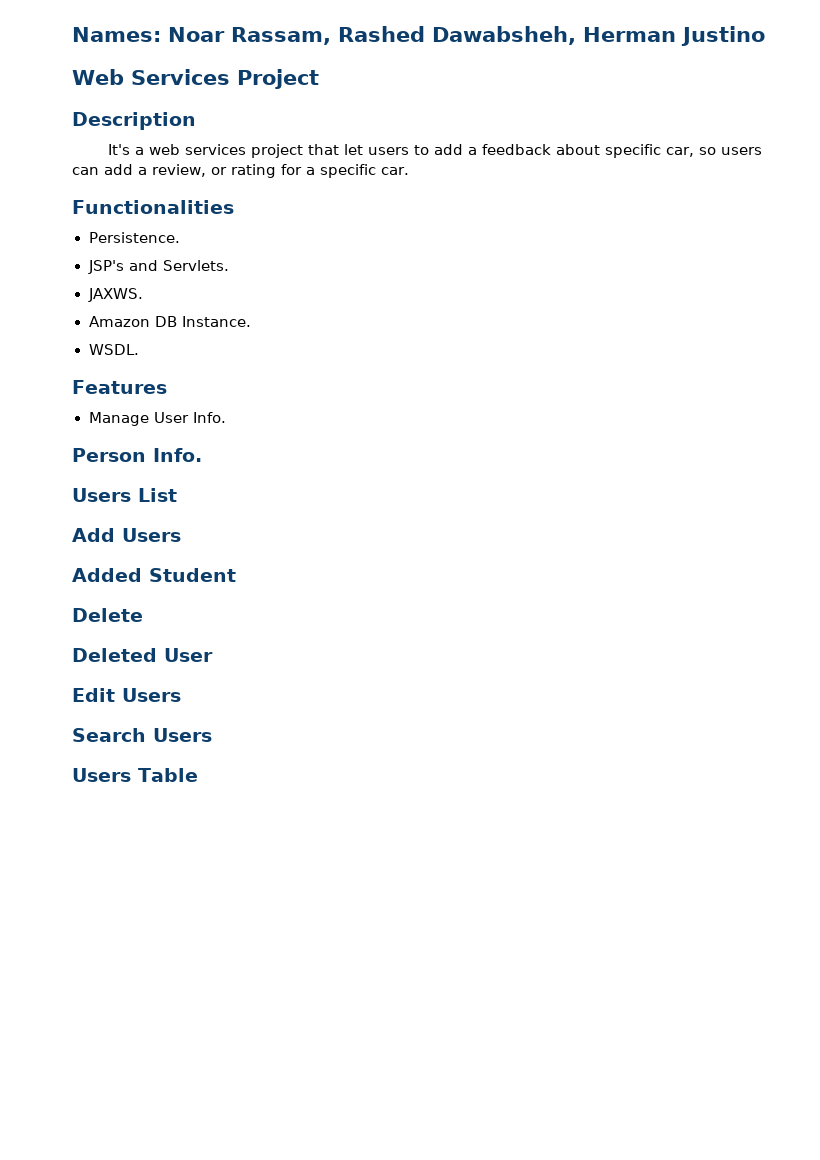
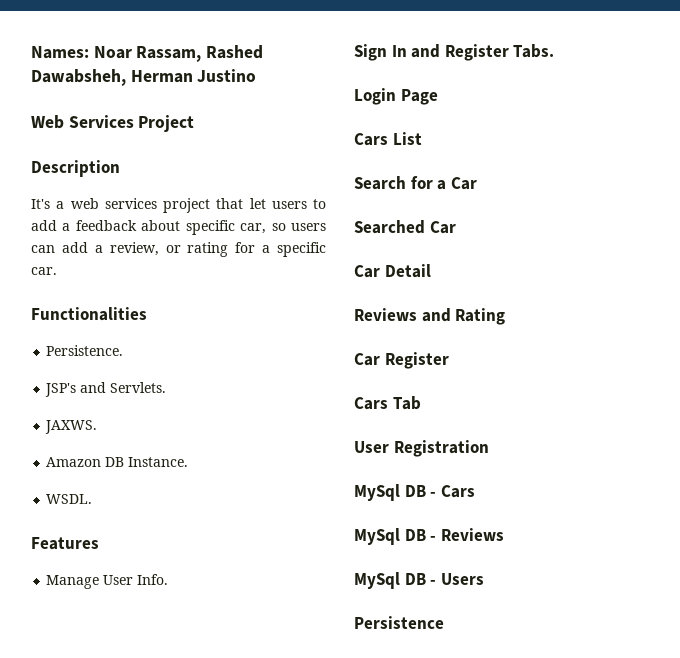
- Person Info.
- Users List
- Add Users
- Added Student
- Delete
- Deleted User
- Edit Users
- Search Users
- Users Table
+ Sign In and Register Tabs.
+ Login Page
+ Cars List
+ Search for a Car
+ Searched Car
+ Car Detail
+ Reviews and Rating
+ Car Register
+ Cars Tab
+ User Registration
+ MySql DB - Cars
+ MySql DB - Reviews
+ MySql DB - Users
+ Persistence

